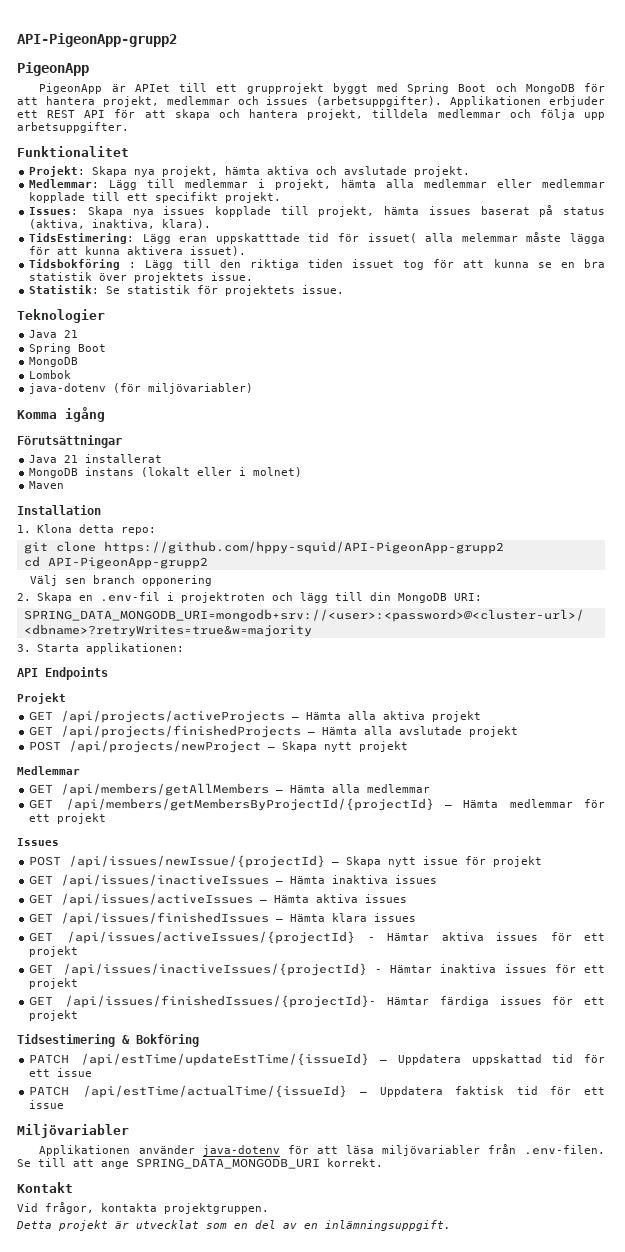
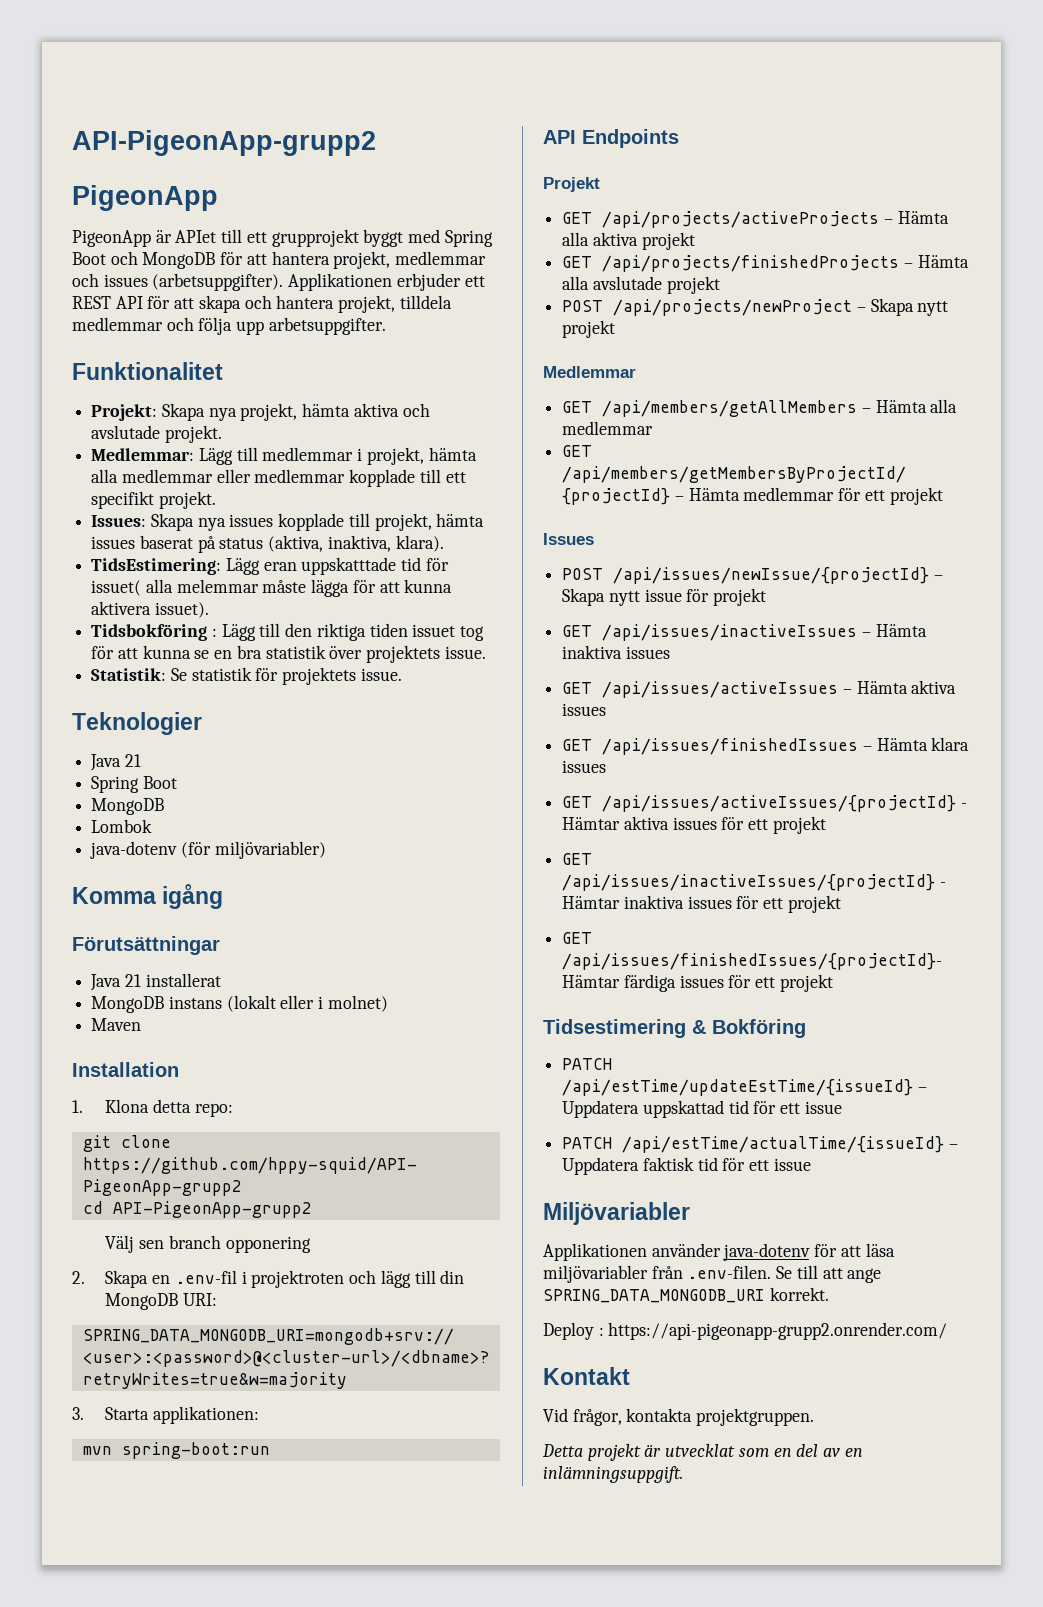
+ mvn spring-boot:run
+ Deploy : https://api-pigeonapp-grupp2.onrender.com/

